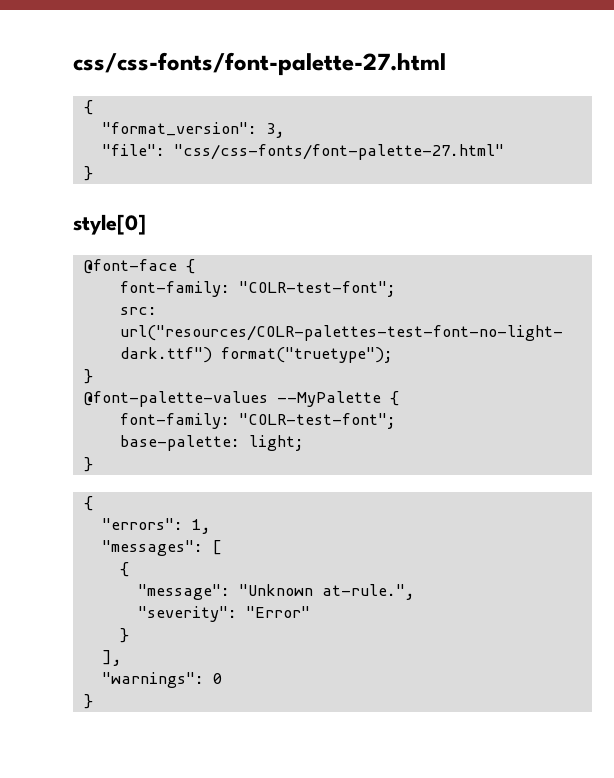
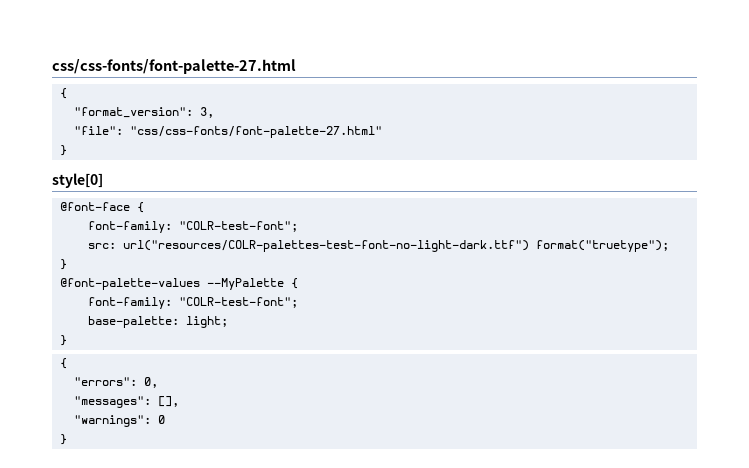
- "errors": 1,
+ "errors": 0,
- "messages": [
- {
- "message": "Unknown at-rule.",
- "severity": "Error"
- }
- ],
+ "messages": [],

